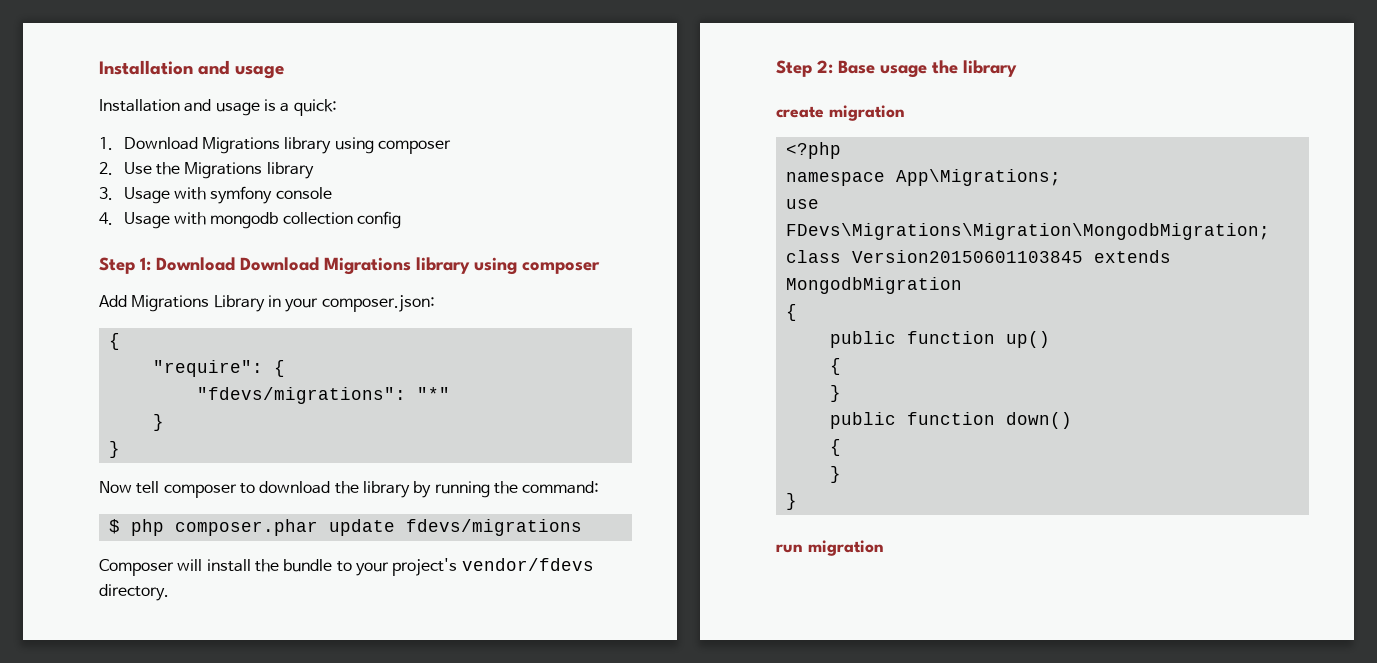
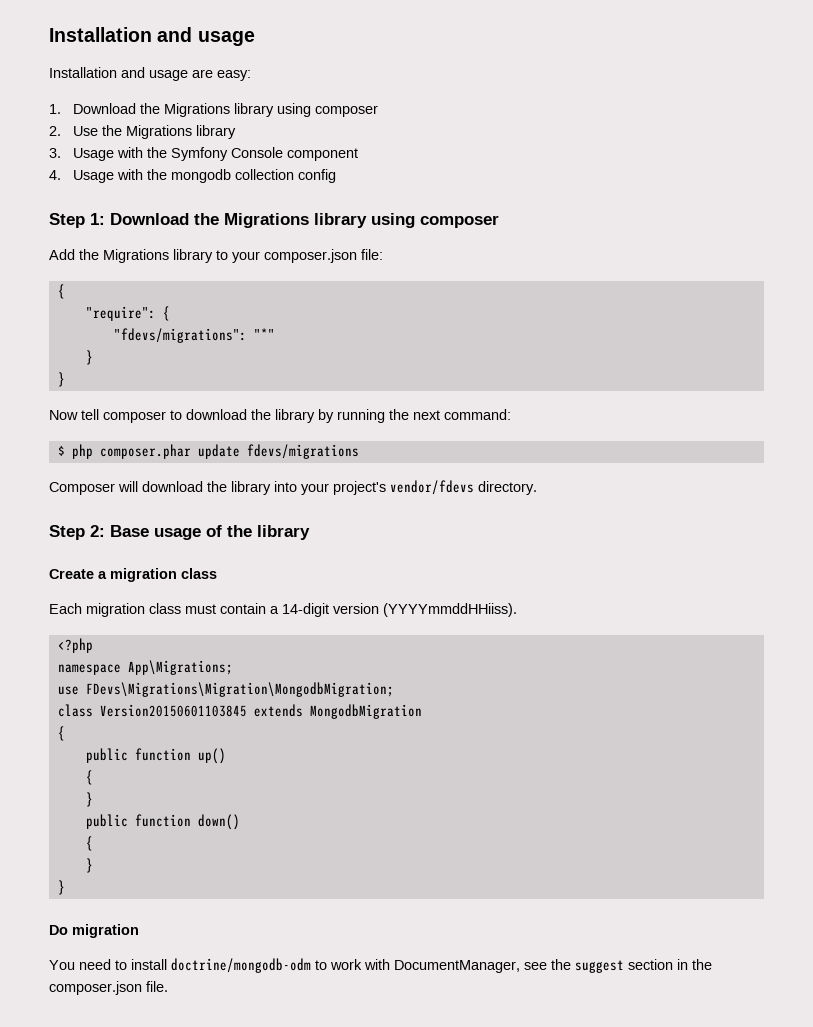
- Installation and usage is a quick:
+ Installation and usage are easy:
- 1. Download Migrations library using composer
+ 1. Download the Migrations library using composer
- 3. Usage with symfony console
+ 3. Usage with the Symfony Console component
- 4. Usage with mongodb collection config
+ 4. Usage with the mongodb collection config
- Step 1: Download Download Migrations library using composer
+ Step 1: Download the Migrations library using composer
- Add Migrations Library in your composer.json:
+ Add the Migrations library to your composer.json file:
- Now tell composer to download the library by running the command:
+ Now tell composer to download the library by running the next command:
- Composer will install the bundle to your project's vendor/fdevs directory.
+ Composer will download the library into your project's vendor/fdevs directory.
- Step 2: Base usage the library
+ Step 2: Base usage of the library
- create migration
+ Create a migration class
+ Each migration class must contain a 14-digit version (YYYYmmddHHiiss).
- run migration
+ Do migration
+ You need to install doctrine/mongodb-odm to work with DocumentManager, see the suggest section in the composer.json file.

